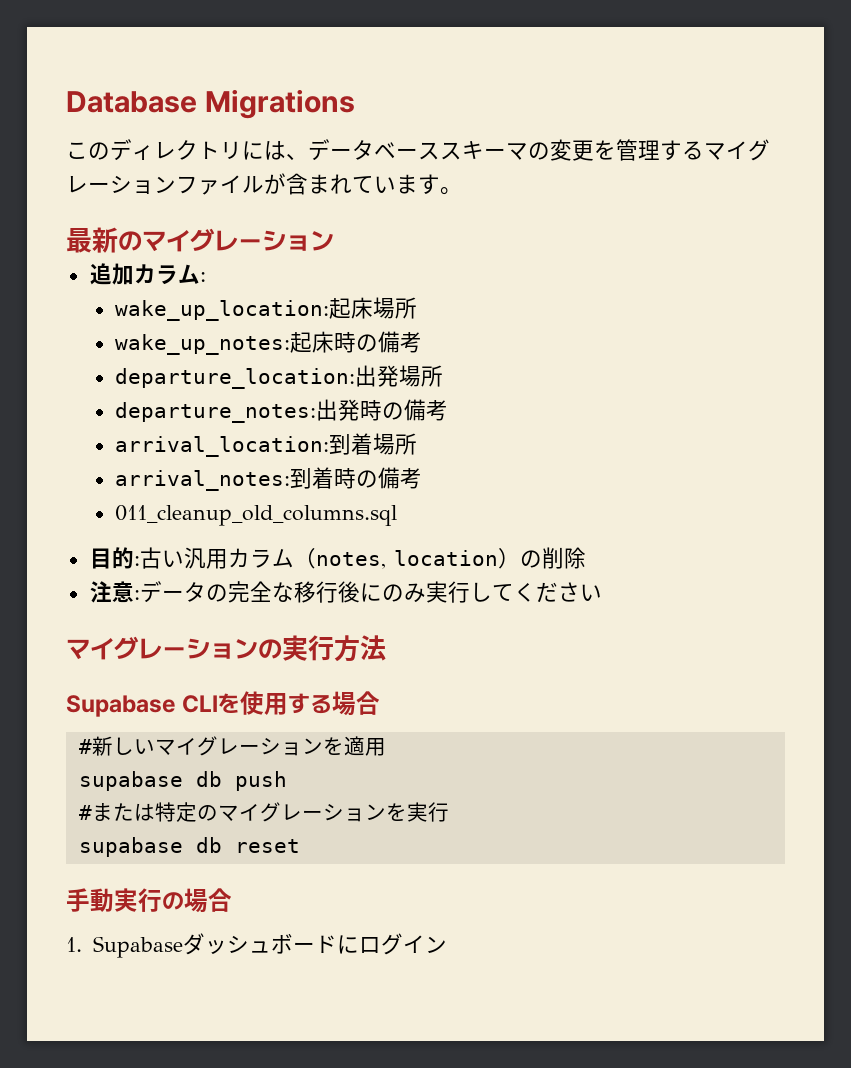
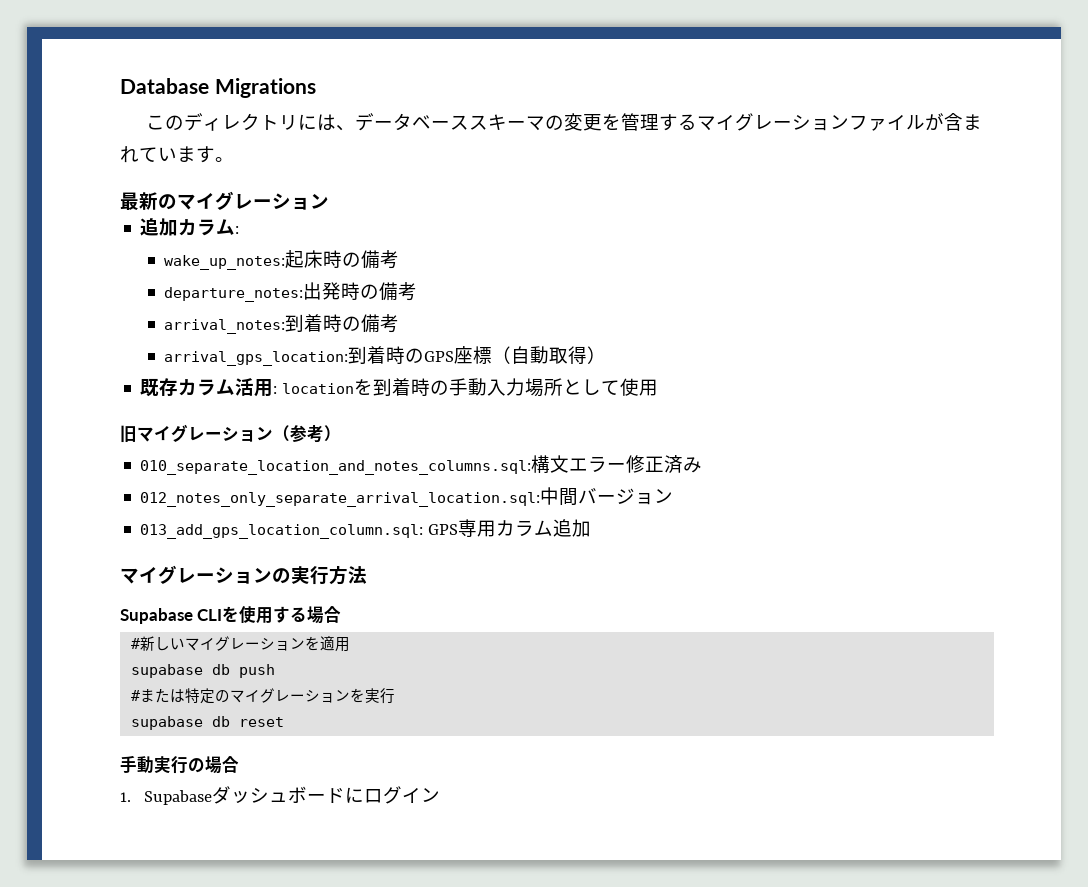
- wake_up_location:起床場所
- departure_location:出発場所
- arrival_location:到着場所
- 011_cleanup_old_columns.sql
- 目的:古い汎用カラム（notes, location）の削除
- 注意:データの完全な移行後にのみ実行してください
+ arrival_gps_location:到着時のGPS座標（自動取得）
+ 既存カラム活用: locationを到着時の手動入力場所として使用
+ 旧マイグレーション（参考）
+ 010_separate_location_and_notes_columns.sql:構文エラー修正済み
+ 012_notes_only_separate_arrival_location.sql:中間バージョン
+ 013_add_gps_location_column.sql: GPS専用カラム追加

